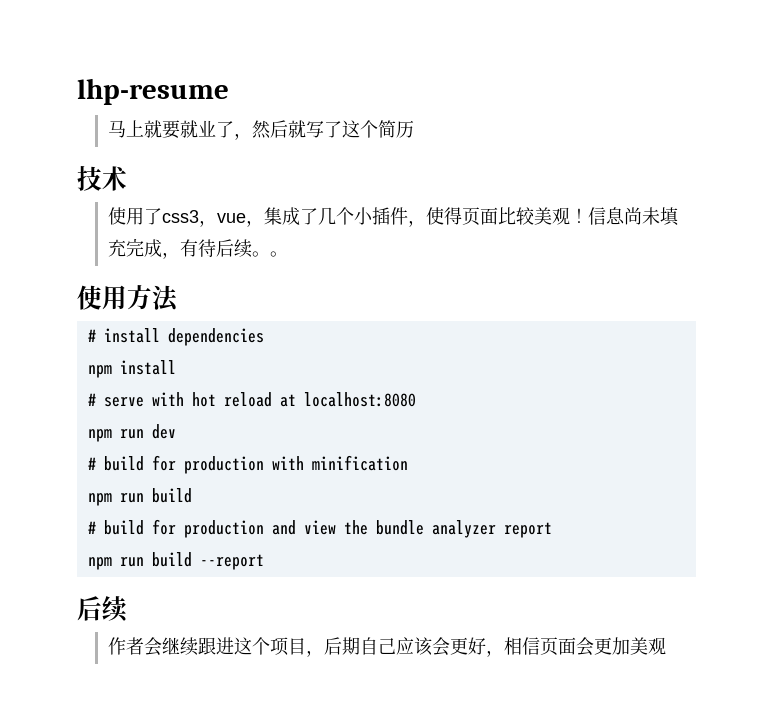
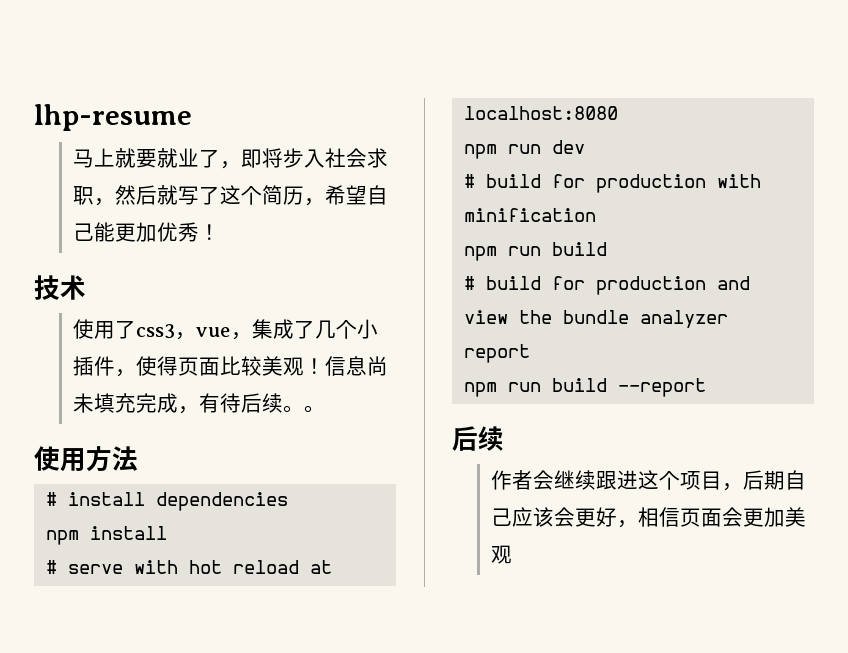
- 马上就要就业了，然后就写了这个简历
+ 马上就要就业了，即将步入社会求职，然后就写了这个简历，希望自己能更加优秀！

